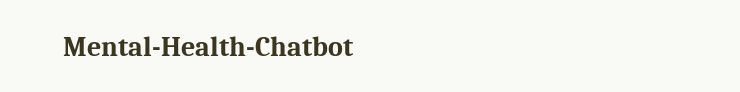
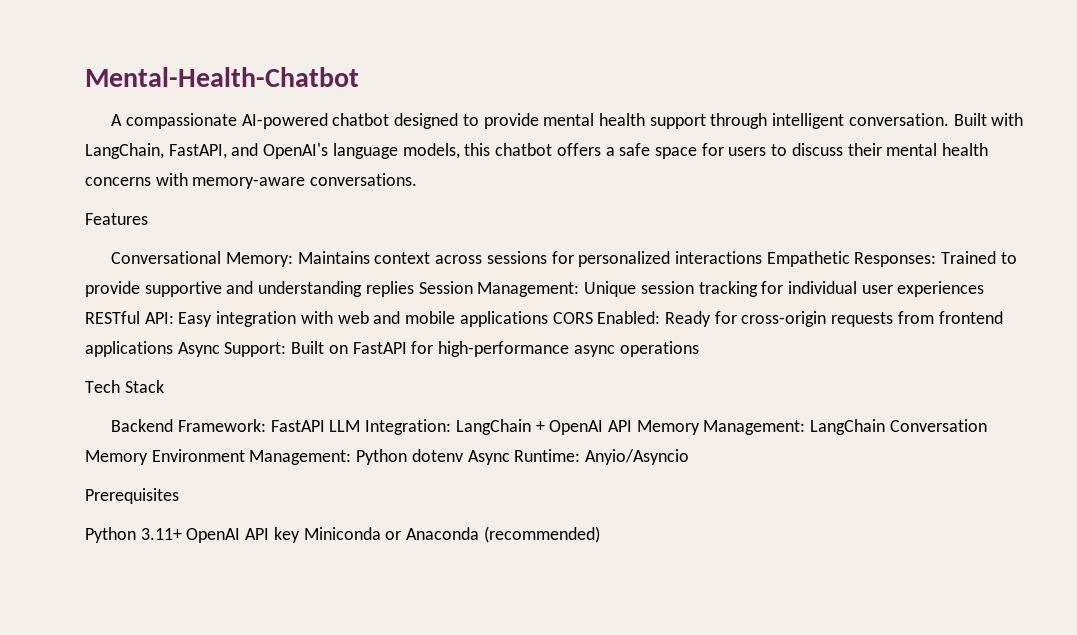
+ A compassionate AI-powered chatbot designed to provide mental health support through intelligent conversation. Built with LangChain, FastAPI, and OpenAI's language models, this chatbot offers a safe space for users to discuss their mental health concerns with memory-aware conversations.
+ Features
+ Conversational Memory: Maintains context across sessions for personalized interactions Empathetic Responses: Trained to provide supportive and understanding replies Session Management: Unique session tracking for individual user experiences RESTful API: Easy integration with web and mobile applications CORS Enabled: Ready for cross-origin requests from frontend applications Async Support: Built on FastAPI for high-performance async operations
+ Tech Stack
+ Backend Framework: FastAPI LLM Integration: LangChain + OpenAI API Memory Management: LangChain Conversation Memory Environment Management: Python dotenv Async Runtime: Anyio/Asyncio
+ Prerequisites
+ Python 3.11+ OpenAI API key Miniconda or Anaconda (recommended)

